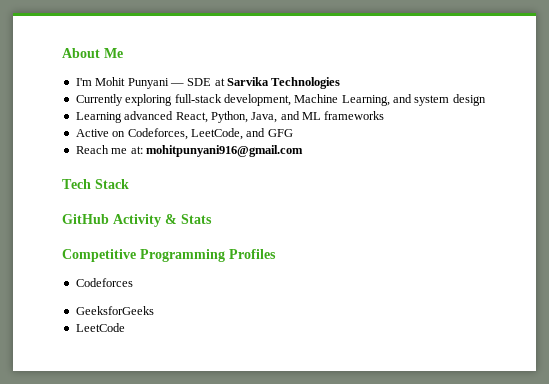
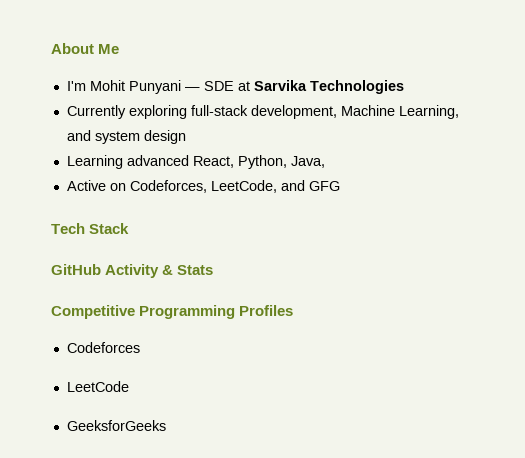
- Learning advanced React, Python, Java, and ML frameworks
+ Learning advanced React, Python, Java,
- Reach me at: mohitpunyani916@gmail.com
+ LeetCode
- LeetCode

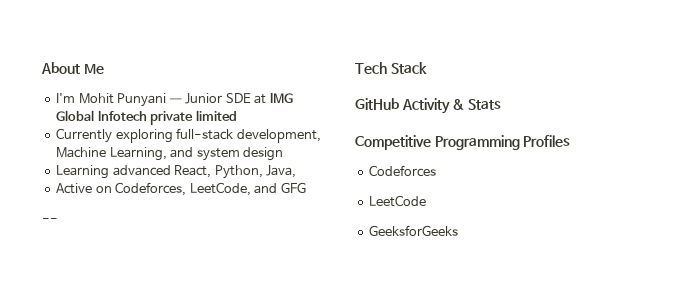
- I'm Mohit Punyani — SDE at Sarvika Technologies
+ I'm Mohit Punyani — Junior SDE at IMG Global Infotech private limited
+ --

